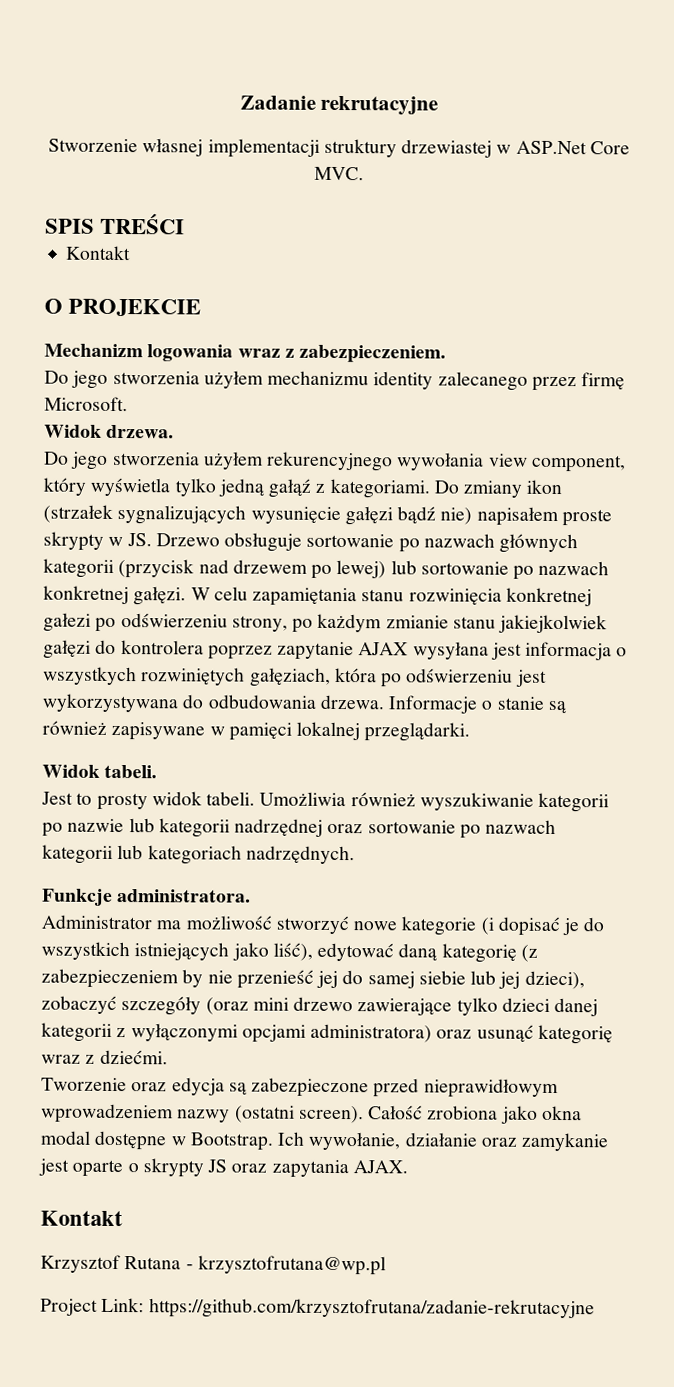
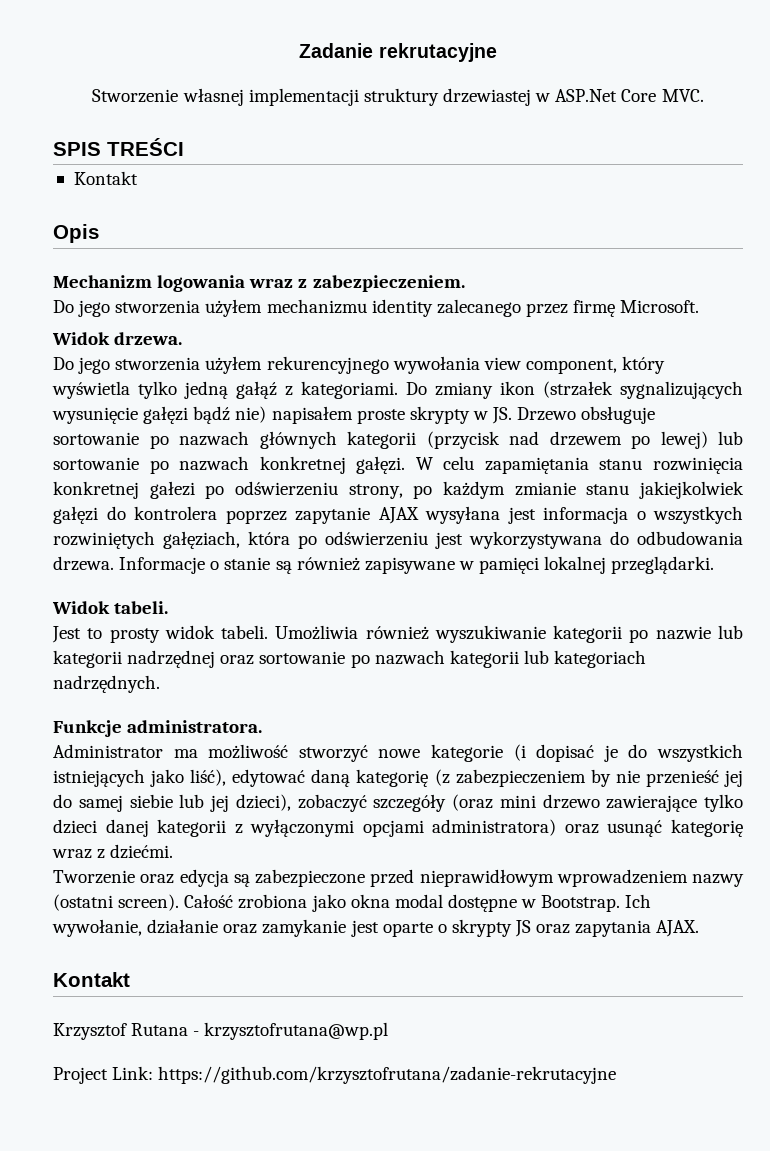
- O PROJEKCIE
+ Opis

